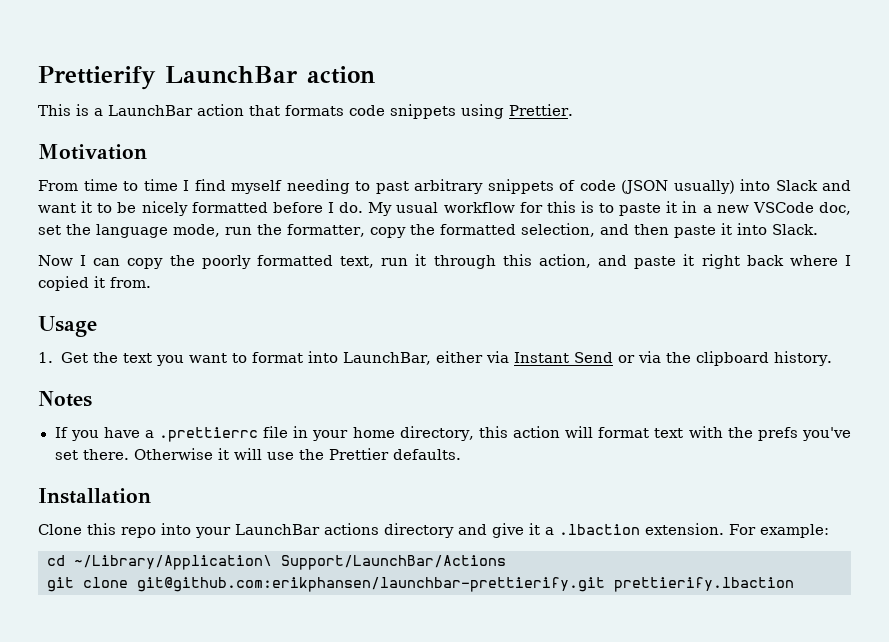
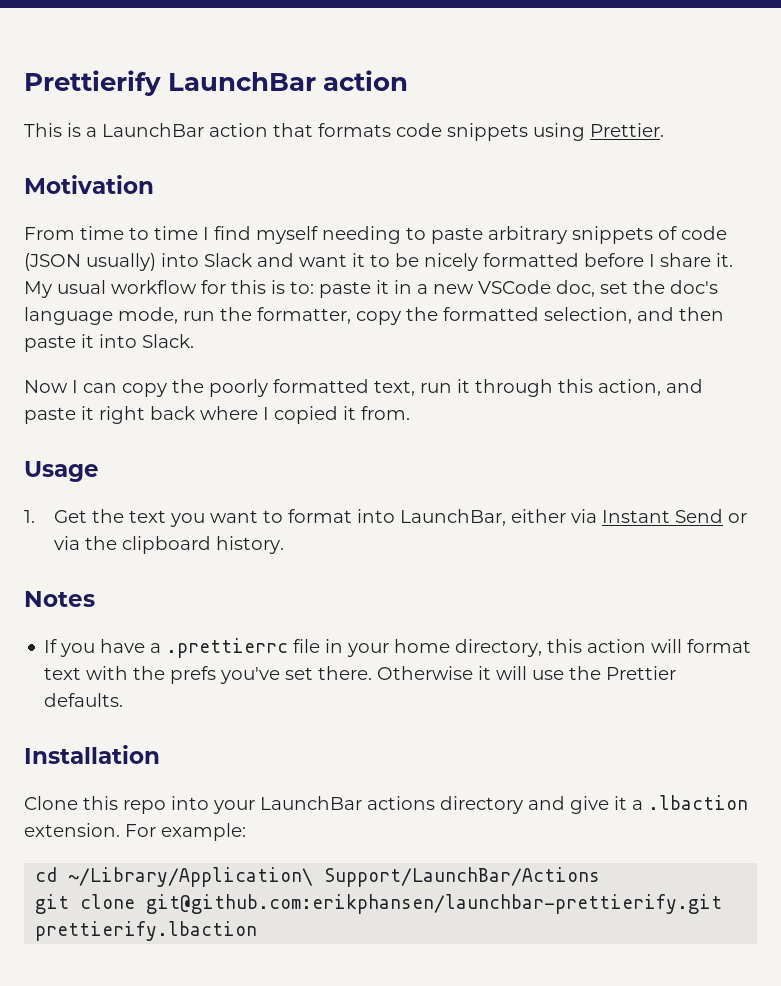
- From time to time I find myself needing to past arbitrary snippets of code (JSON usually) into Slack and want it to be nicely formatted before I do.
+ From time to time I find myself needing to paste arbitrary snippets of code (JSON usually) into Slack and want it to be nicely formatted before I share it.
- My usual workflow for this is to paste it in a new VSCode doc, set the language mode, run the formatter, copy the formatted selection, and then paste it into Slack.
+ My usual workflow for this is to: paste it in a new VSCode doc, set the doc's language mode, run the formatter, copy the formatted selection, and then paste it into Slack.

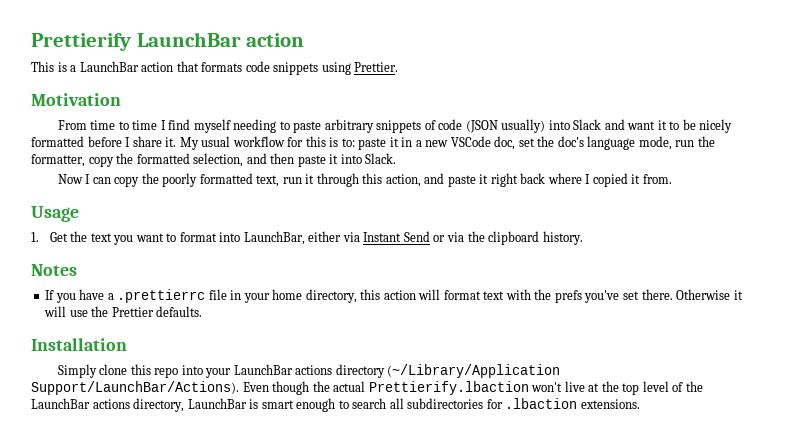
- Clone this repo into your LaunchBar actions directory and give it a .lbaction extension. For example:
- cd ~/Library/Application\ Support/LaunchBar/Actions
- git clone git@github.com:erikphansen/launchbar-prettierify.git prettierify.lbaction
+ Simply clone this repo into your LaunchBar actions directory (~/Library/Application Support/LaunchBar/Actions). Even though the actual Prettierify.lbaction won't live at the top level of the LaunchBar actions directory, LaunchBar is smart enough to search all subdirectories for .lbaction extensions.

